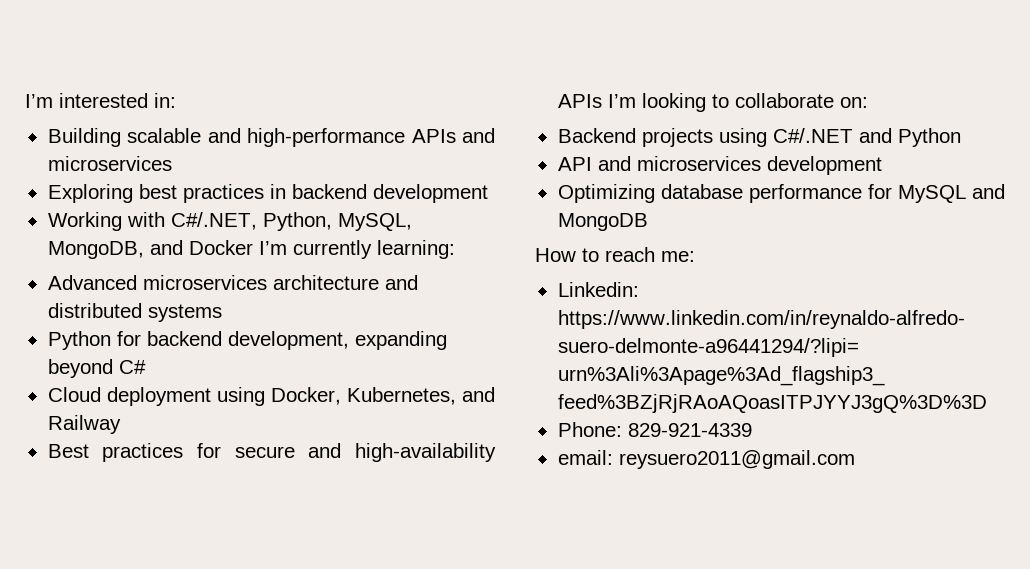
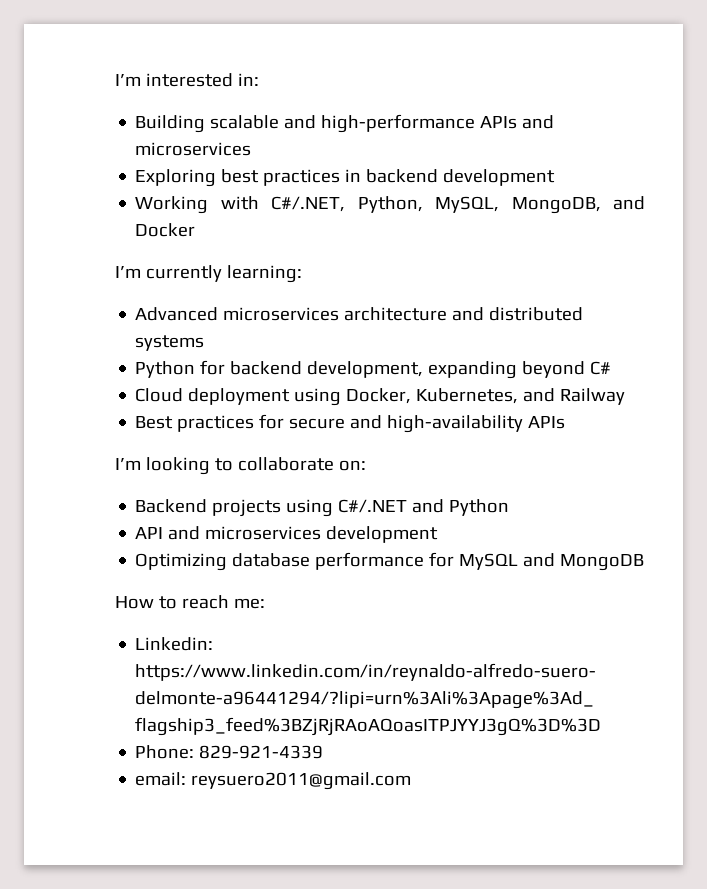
- Working with C#/.NET, Python, MySQL, MongoDB, and Docker I’m currently learning:
+ Working with C#/.NET, Python, MySQL, MongoDB, and Docker
+ I’m currently learning:
- Best practices for secure and high-availability APIs I’m looking to collaborate on:
+ Best practices for secure and high-availability APIs
+ I’m looking to collaborate on:

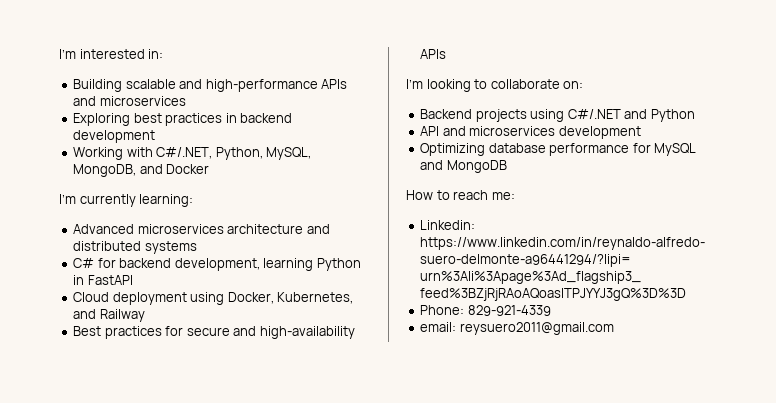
- Python for backend development, expanding beyond C#
+ C# for backend development, learning Python in FastAPI

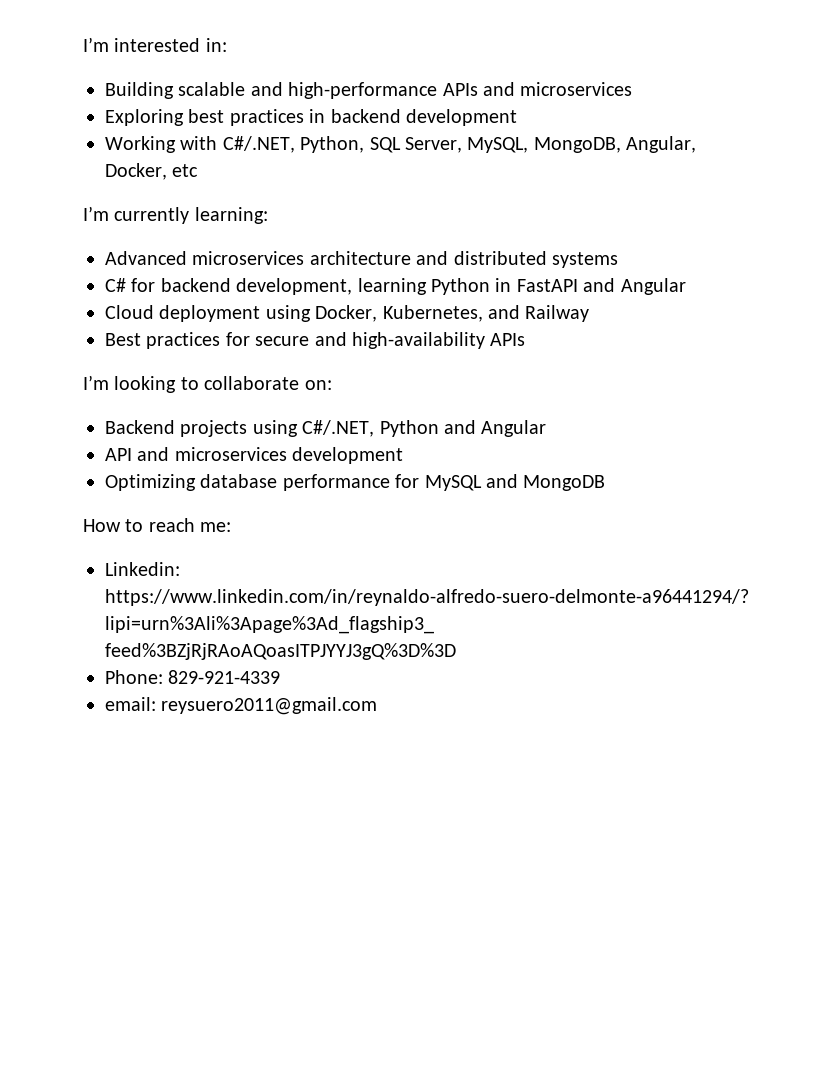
- Working with C#/.NET, Python, MySQL, MongoDB, and Docker
+ Working with C#/.NET, Python, SQL Server, MySQL, MongoDB, Angular, Docker, etc
- C# for backend development, learning Python in FastAPI
+ C# for backend development, learning Python in FastAPI and Angular
- Backend projects using C#/.NET and Python
+ Backend projects using C#/.NET, Python and Angular

